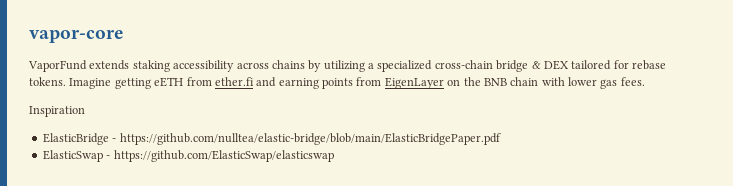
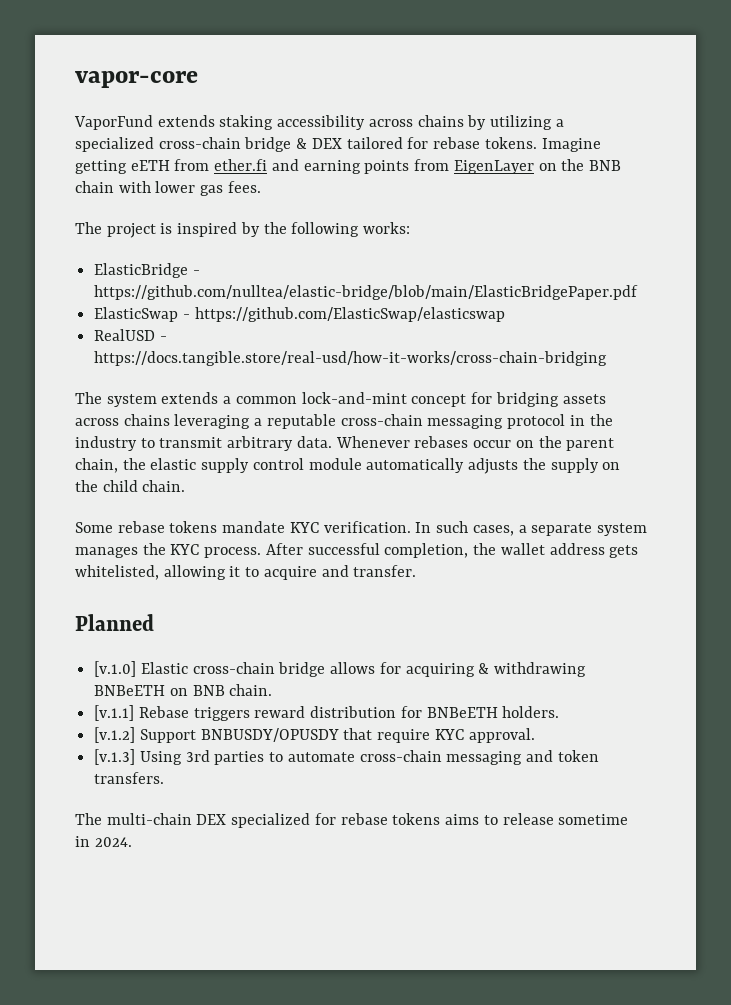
- Inspiration
+ The project is inspired by the following works:
+ RealUSD - https://docs.tangible.store/real-usd/how-it-works/cross-chain-bridging
+ The system extends a common lock-and-mint concept for bridging assets across chains leveraging a reputable cross-chain messaging protocol in the industry to transmit arbitrary data. Whenever rebases occur on the parent chain, the elastic supply control module automatically adjusts the supply on the child chain.
+ Some rebase tokens mandate KYC verification. In such cases, a separate system manages the KYC process. After successful completion, the wallet address gets whitelisted, allowing it to acquire and transfer.
+ Planned
+ [v.1.0] Elastic cross-chain bridge allows for acquiring & withdrawing BNBeETH on BNB chain.
+ [v.1.1] Rebase triggers reward distribution for BNBeETH holders.
+ [v.1.2] Support BNBUSDY/OPUSDY that require KYC approval.
+ [v.1.3] Using 3rd parties to automate cross-chain messaging and token transfers.
+ The multi-chain DEX specialized for rebase tokens aims to release sometime in 2024.

